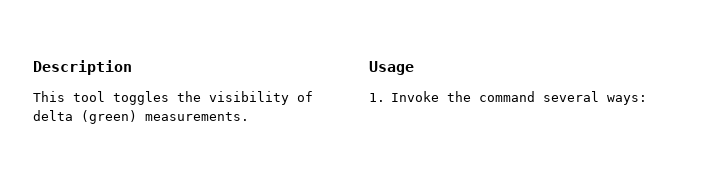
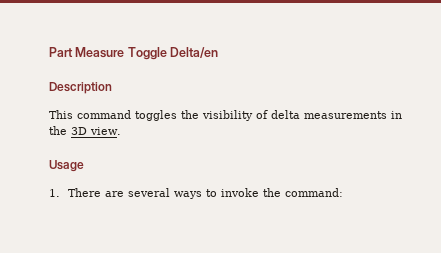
+ Part Measure Toggle Delta/en
- This tool toggles the visibility of delta (green) measurements.
+ This command toggles the visibility of delta measurements in the 3D view.
  Usage
- 1. Invoke the command several ways:
+ 1. There are several ways to invoke the command:

